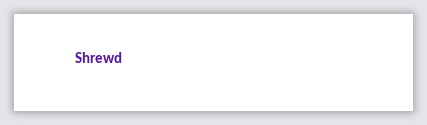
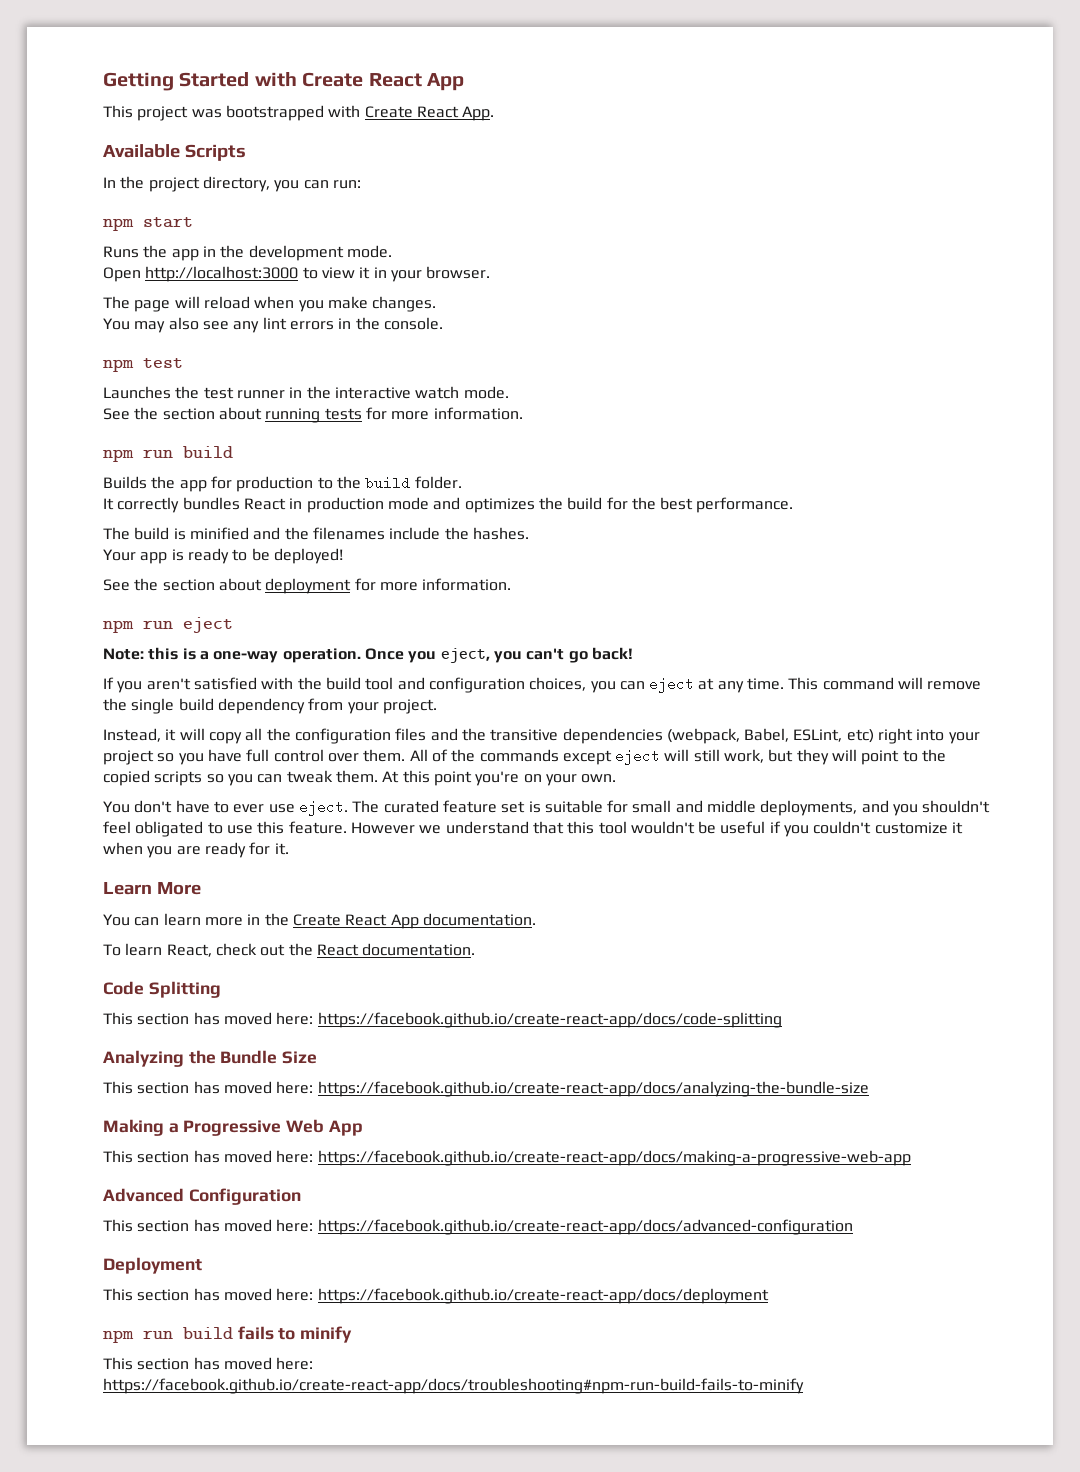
- Shrewd
+ Getting Started with Create React App
+ This project was bootstrapped with Create React App.
+ Available Scripts
+ In the project directory, you can run:
+ npm start
+ Runs the app in the development mode.
+ Open http://localhost:3000 to view it in your browser.
+ The page will reload when you make changes.
+ You may also see any lint errors in the console.
+ npm test
+ Launches the test runner in the interactive watch mode.
+ See the section about running tests for more information.
+ npm run build
+ Builds the app for production to the build folder.
+ It correctly bundles React in production mode and optimizes the build for the best performance.
+ The build is minified and the filenames include the hashes.
+ Your app is ready to be deployed!
+ See the section about deployment for more information.
+ npm run eject
+ Note: this is a one-way operation. Once you eject, you can't go back!
+ If you aren't satisfied with the build tool and configuration choices, you can eject at any time. This command will remove the single build dependency from your project.
+ Instead, it will copy all the configuration files and the transitive dependencies (webpack, Babel, ESLint, etc) right into your project so you have full control over them. All of the commands except eject will still work, but they will point to the copied scripts so you can tweak them. At this point you're on your own.
+ You don't have to ever use eject. The curated feature set is suitable for small and middle deployments, and you shouldn't feel obligated to use this feature. However we understand that this tool wouldn't be useful if you couldn't customize it when you are ready for it.
+ Learn More
+ You can learn more in the Create React App documentation.
+ To learn React, check out the React documentation.
+ Code Splitting
+ This section has moved here: https://facebook.github.io/create-react-app/docs/code-splitting
+ Analyzing the Bundle Size
+ This section has moved here: https://facebook.github.io/create-react-app/docs/analyzing-the-bundle-size
+ Making a Progressive Web App
+ This section has moved here: https://facebook.github.io/create-react-app/docs/making-a-progressive-web-app
+ Advanced Configuration
+ This section has moved here: https://facebook.github.io/create-react-app/docs/advanced-configuration
+ Deployment
+ This section has moved here: https://facebook.github.io/create-react-app/docs/deployment
+ npm run build fails to minify
+ This section has moved here: https://facebook.github.io/create-react-app/docs/troubleshooting#npm-run-build-fails-to-minify

